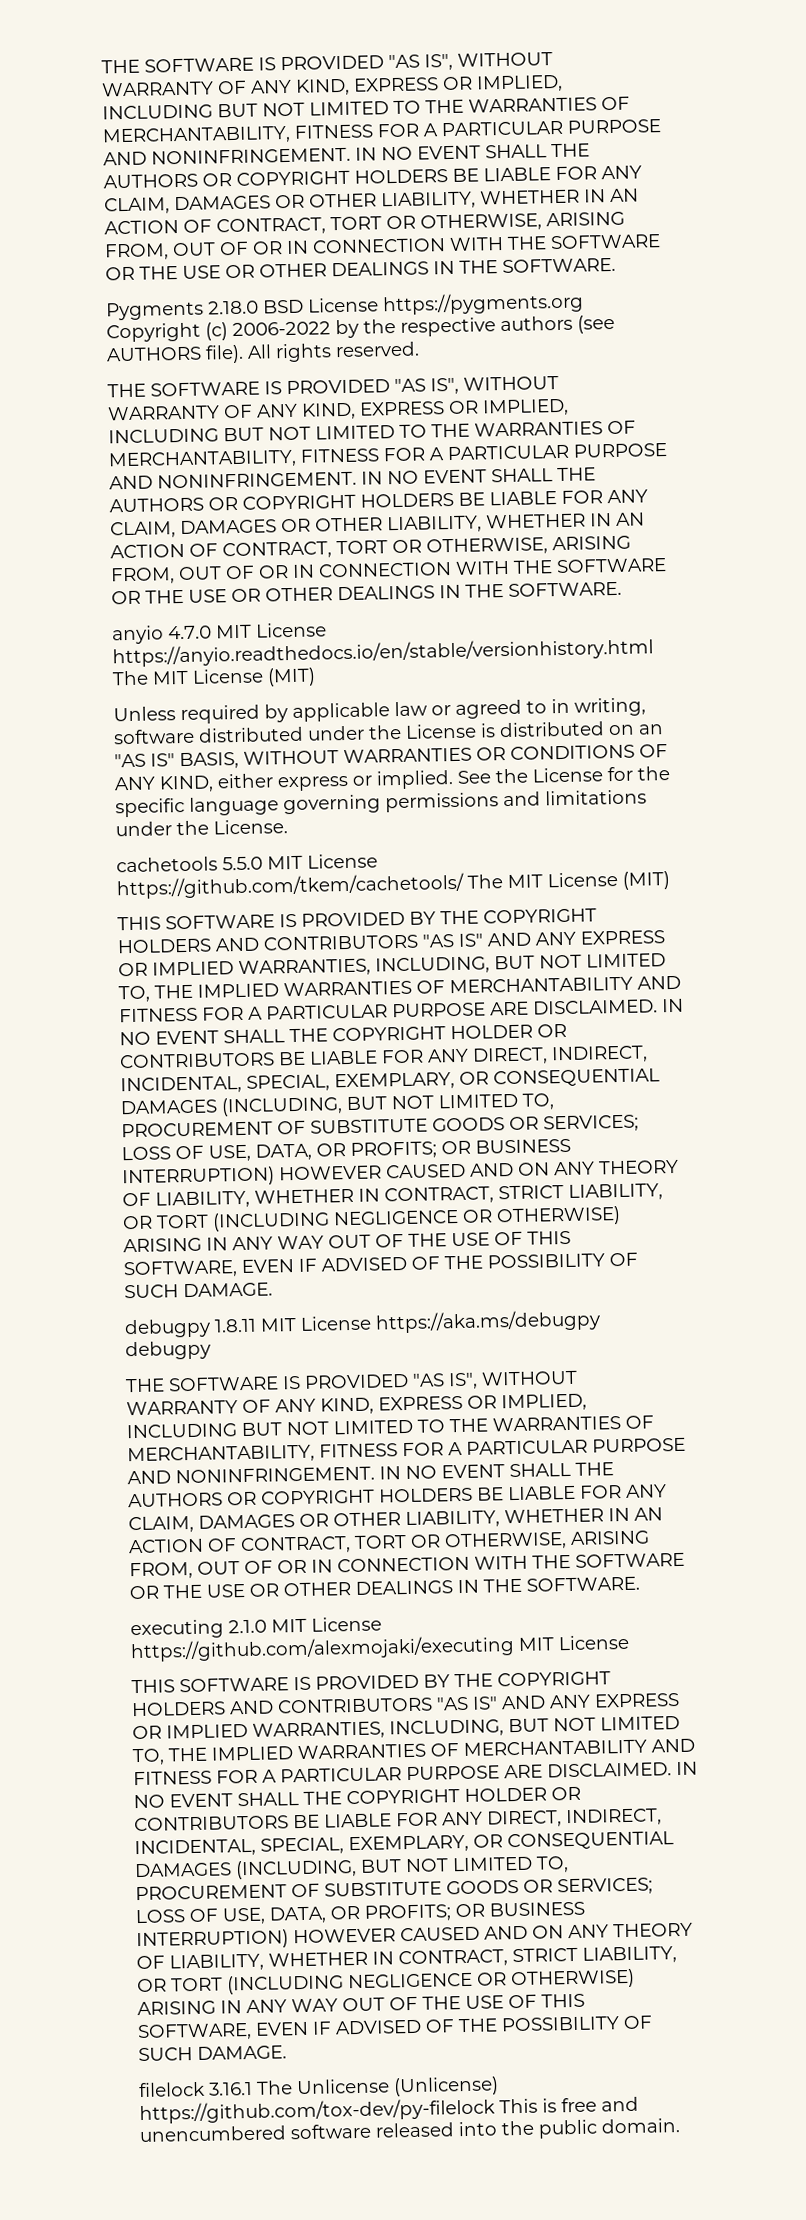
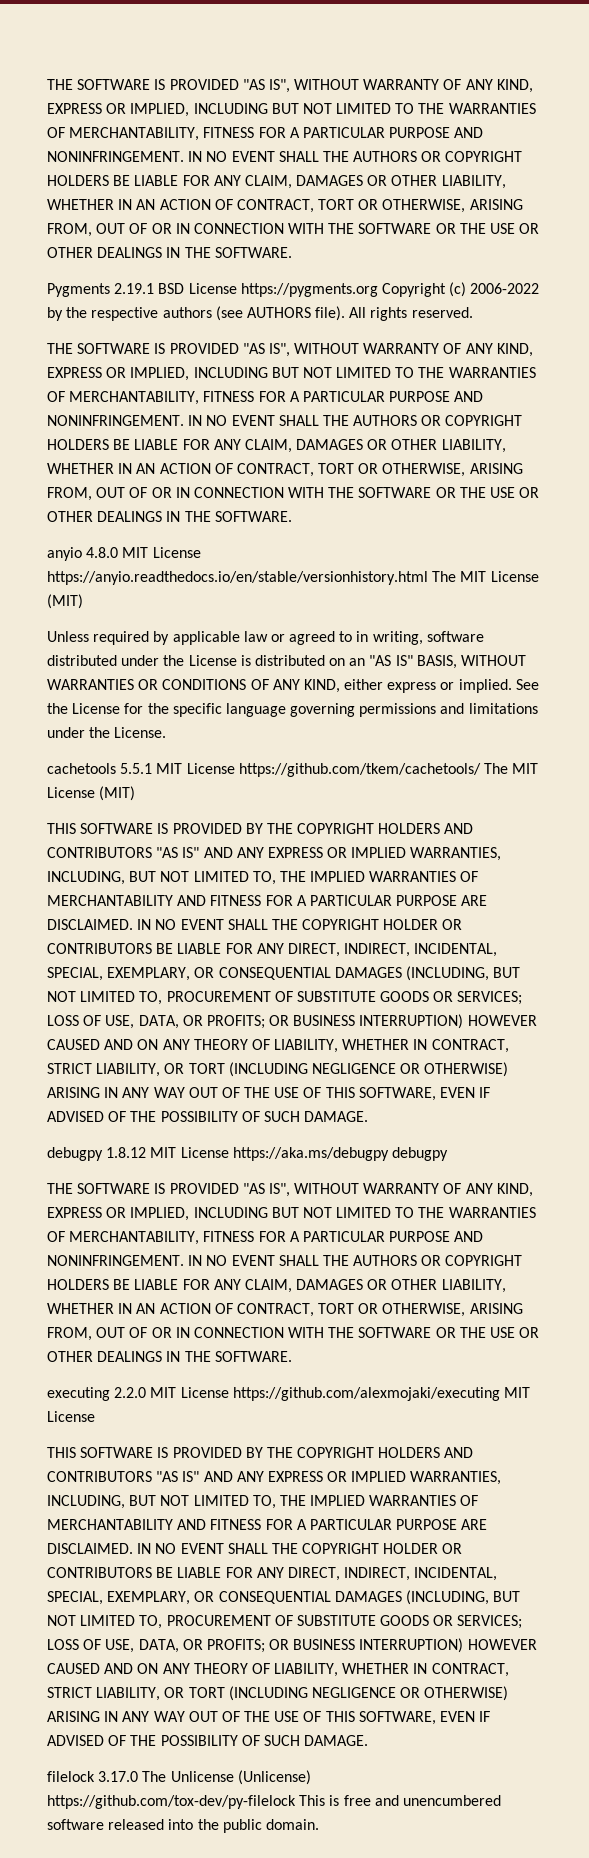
- Pygments 2.18.0 BSD License https://pygments.org Copyright (c) 2006-2022 by the respective authors (see AUTHORS file).
+ Pygments 2.19.1 BSD License https://pygments.org Copyright (c) 2006-2022 by the respective authors (see AUTHORS file).
- anyio 4.7.0 MIT License https://anyio.readthedocs.io/en/stable/versionhistory.html The MIT License (MIT)
+ anyio 4.8.0 MIT License https://anyio.readthedocs.io/en/stable/versionhistory.html The MIT License (MIT)
- cachetools 5.5.0 MIT License https://github.com/tkem/cachetools/ The MIT License (MIT)
+ cachetools 5.5.1 MIT License https://github.com/tkem/cachetools/ The MIT License (MIT)
- debugpy 1.8.11 MIT License https://aka.ms/debugpy debugpy
+ debugpy 1.8.12 MIT License https://aka.ms/debugpy debugpy
- executing 2.1.0 MIT License https://github.com/alexmojaki/executing MIT License
+ executing 2.2.0 MIT License https://github.com/alexmojaki/executing MIT License
- filelock 3.16.1 The Unlicense (Unlicense) https://github.com/tox-dev/py-filelock This is free and unencumbered software released into the public domain.
+ filelock 3.17.0 The Unlicense (Unlicense) https://github.com/tox-dev/py-filelock This is free and unencumbered software released into the public domain.

